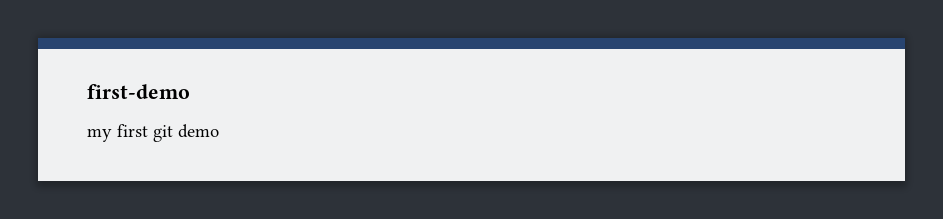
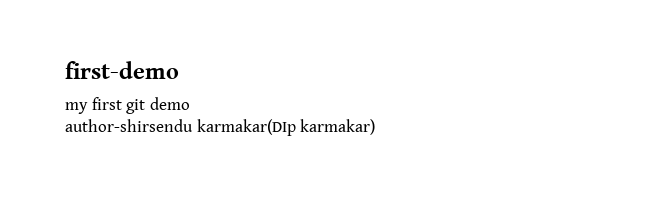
+ author-shirsendu karmakar(DIp karmakar)

